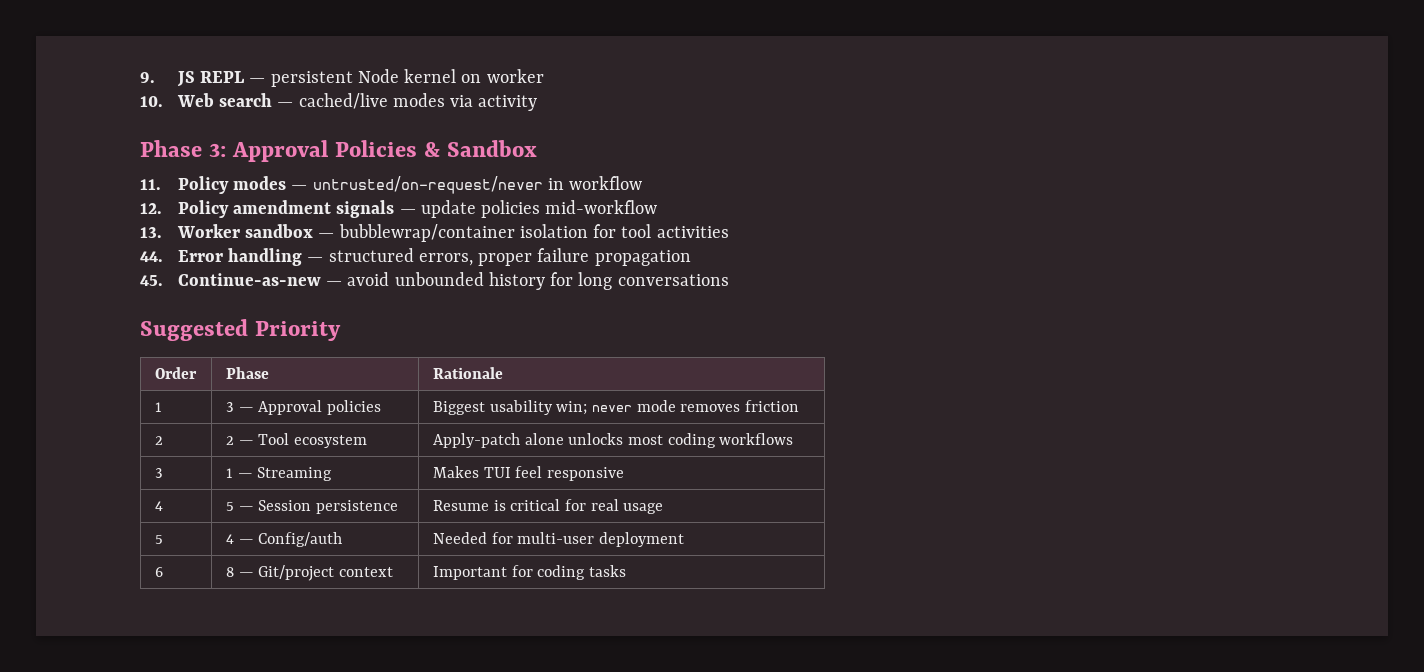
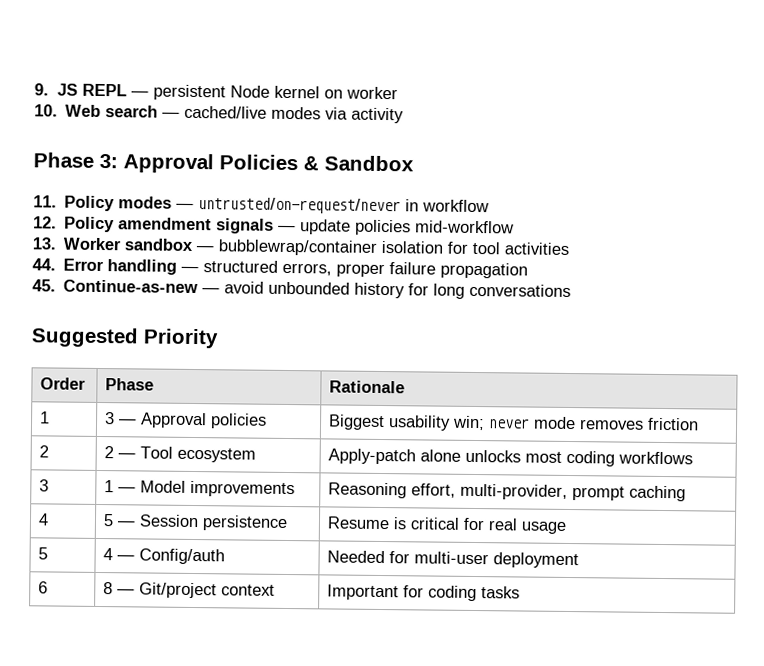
- 3 | 1 — Streaming | Makes TUI feel responsive
+ 3 | 1 — Model improvements | Reasoning effort, multi-provider, prompt caching

